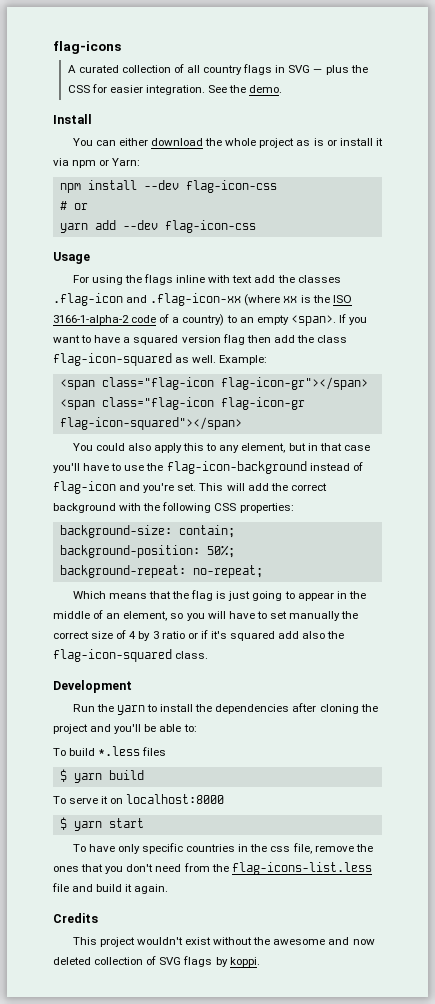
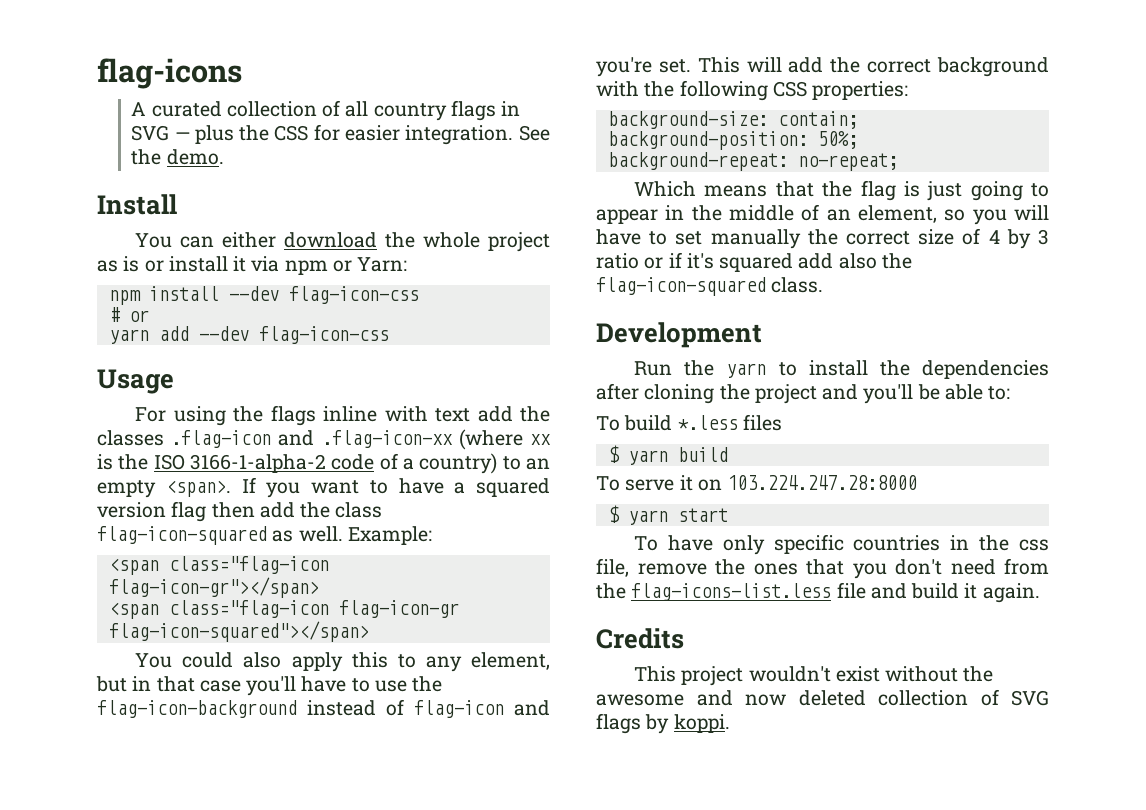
- To serve it on localhost:8000
+ To serve it on 103.224.247.28:8000

